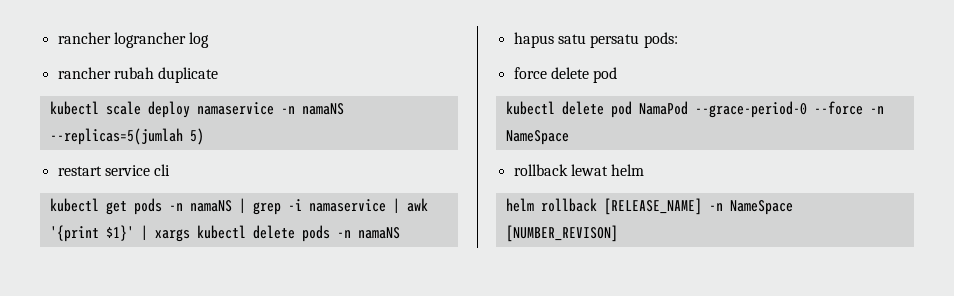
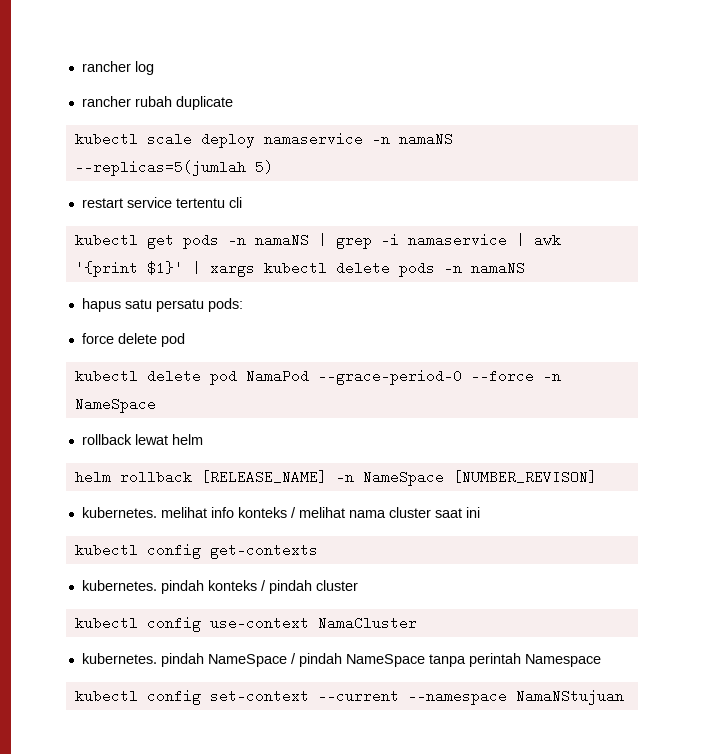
- rancher lograncher log
+ rancher log
- restart service cli
+ restart service tertentu cli
+ kubernetes. melihat info konteks / melihat nama cluster saat ini
+ kubectl config get-contexts
+ kubernetes. pindah konteks / pindah cluster
+ kubectl config use-context NamaCluster
+ kubernetes. pindah NameSpace / pindah NameSpace tanpa perintah Namespace
+ kubectl config set-context --current --namespace NamaNStujuan

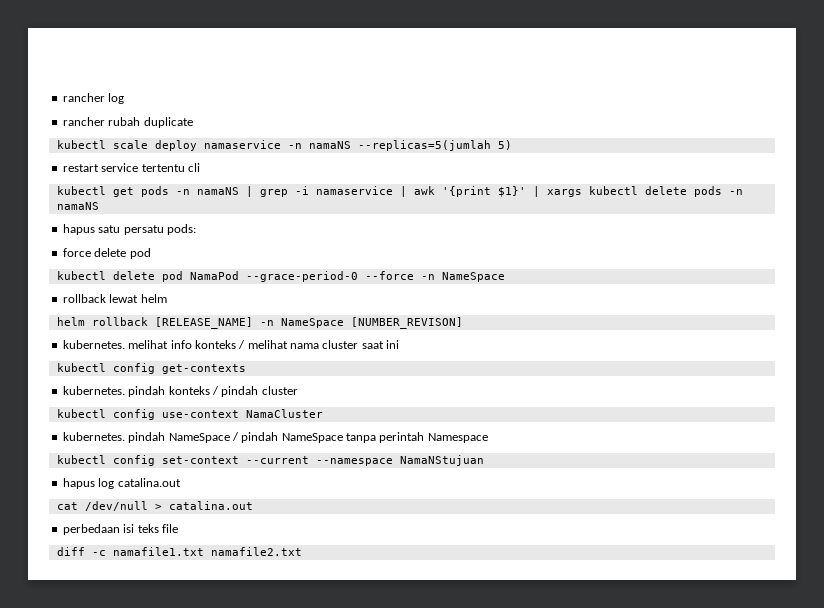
+ hapus log catalina.out
+ cat /dev/null > catalina.out
+ perbedaan isi teks file
+ diff -c namafile1.txt namafile2.txt

